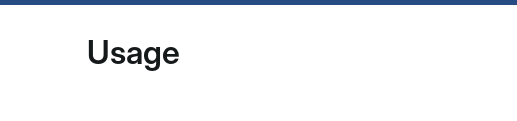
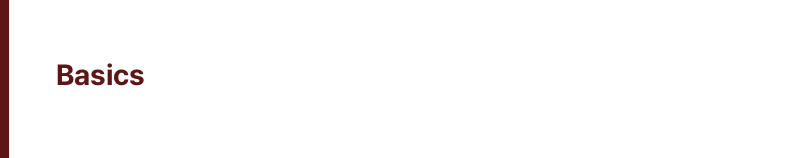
- Usage
+ Basics

